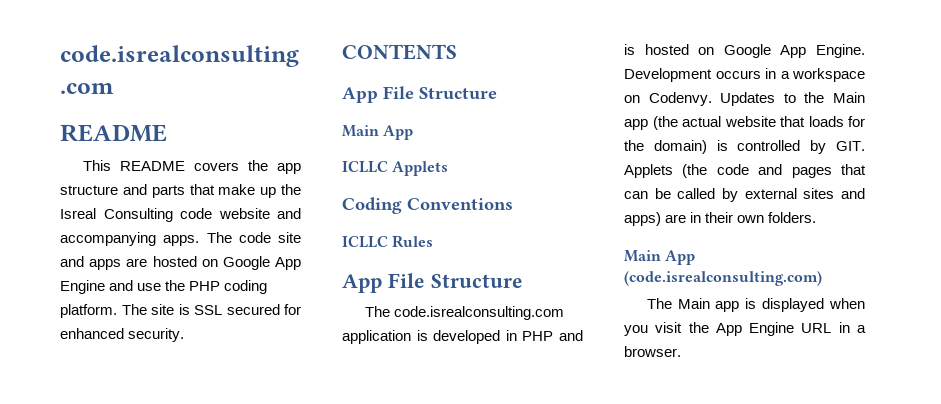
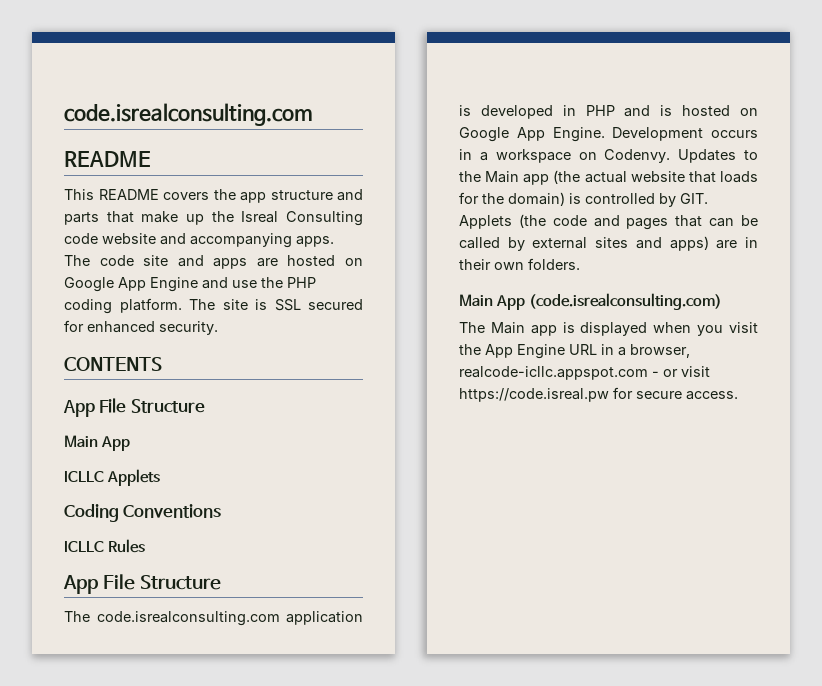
- The Main app is displayed when you visit the App Engine URL in a browser.
+ The Main app is displayed when you visit the App Engine URL in a browser, realcode-icllc.appspot.com - or visit https://code.isreal.pw for secure access.

